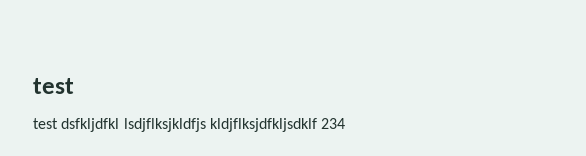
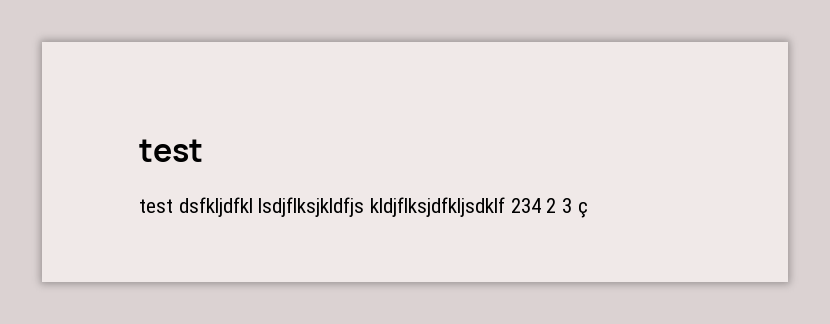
- test dsfkljdfkl lsdjflksjkldfjs kldjflksjdfkljsdklf 234
+ test dsfkljdfkl lsdjflksjkldfjs kldjflksjdfkljsdklf 234 2 3 ç

